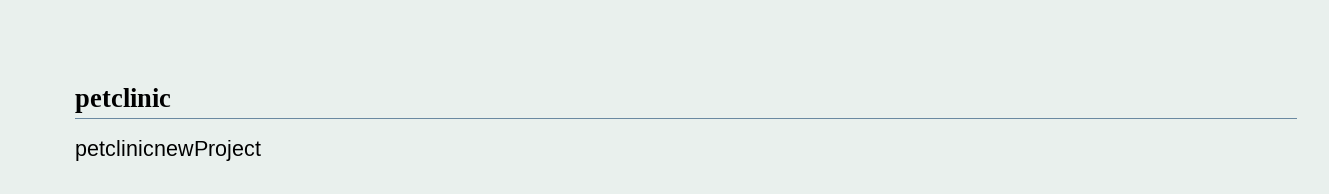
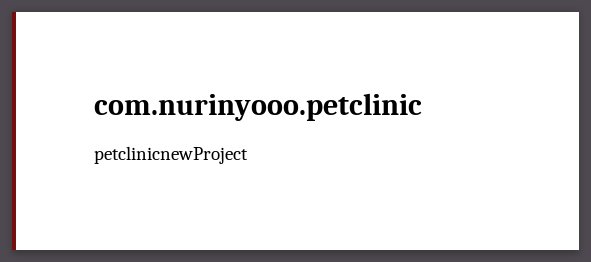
- petclinic
+ com.nurinyooo.petclinic

